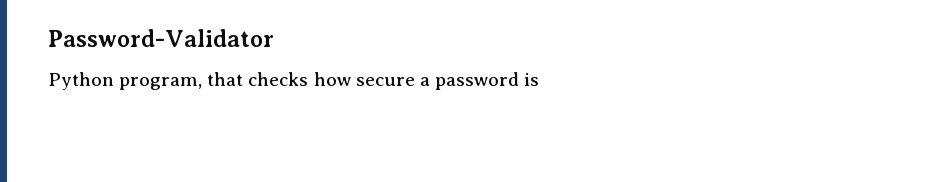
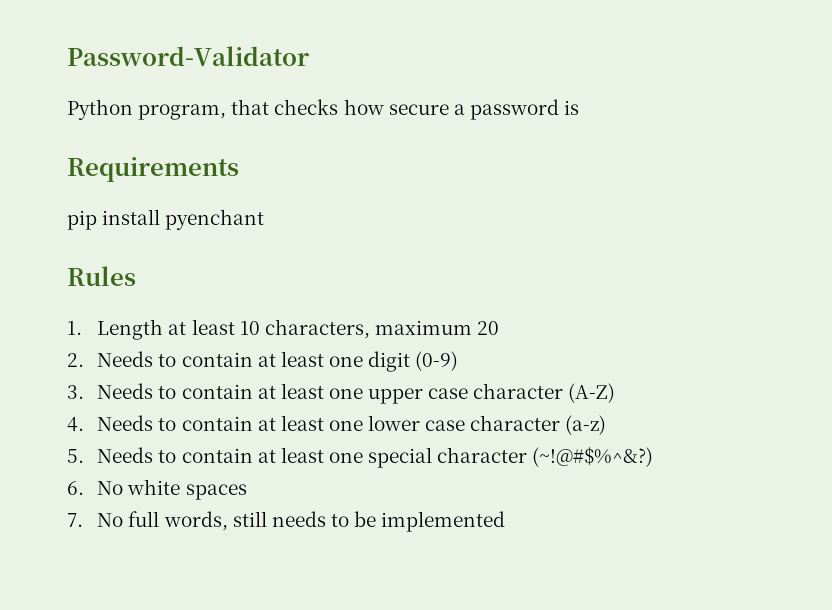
+ Requirements
+ pip install pyenchant
+ Rules
+ 1. Length at least 10 characters, maximum 20
+ 2. Needs to contain at least one digit (0-9)
+ 3. Needs to contain at least one upper case character (A-Z)
+ 4. Needs to contain at least one lower case character (a-z)
+ 5. Needs to contain at least one special character (~!@#$%^&?)
+ 6. No white spaces
+ 7. No full words, still needs to be implemented

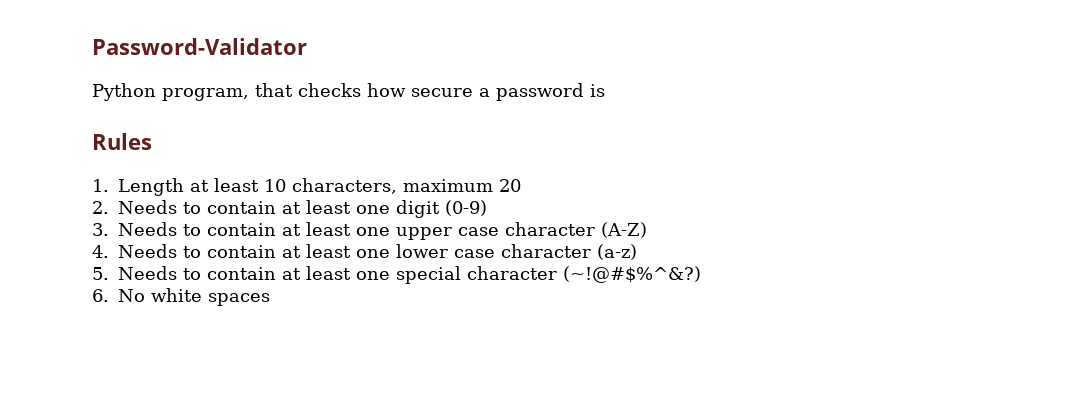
- Requirements
- pip install pyenchant
- 7. No full words, still needs to be implemented

